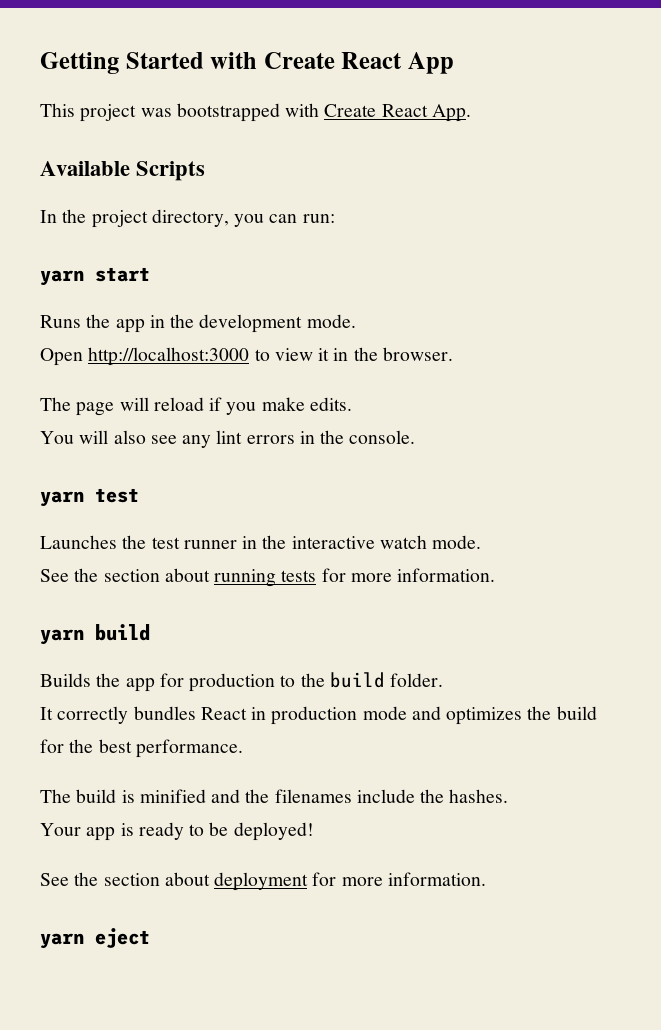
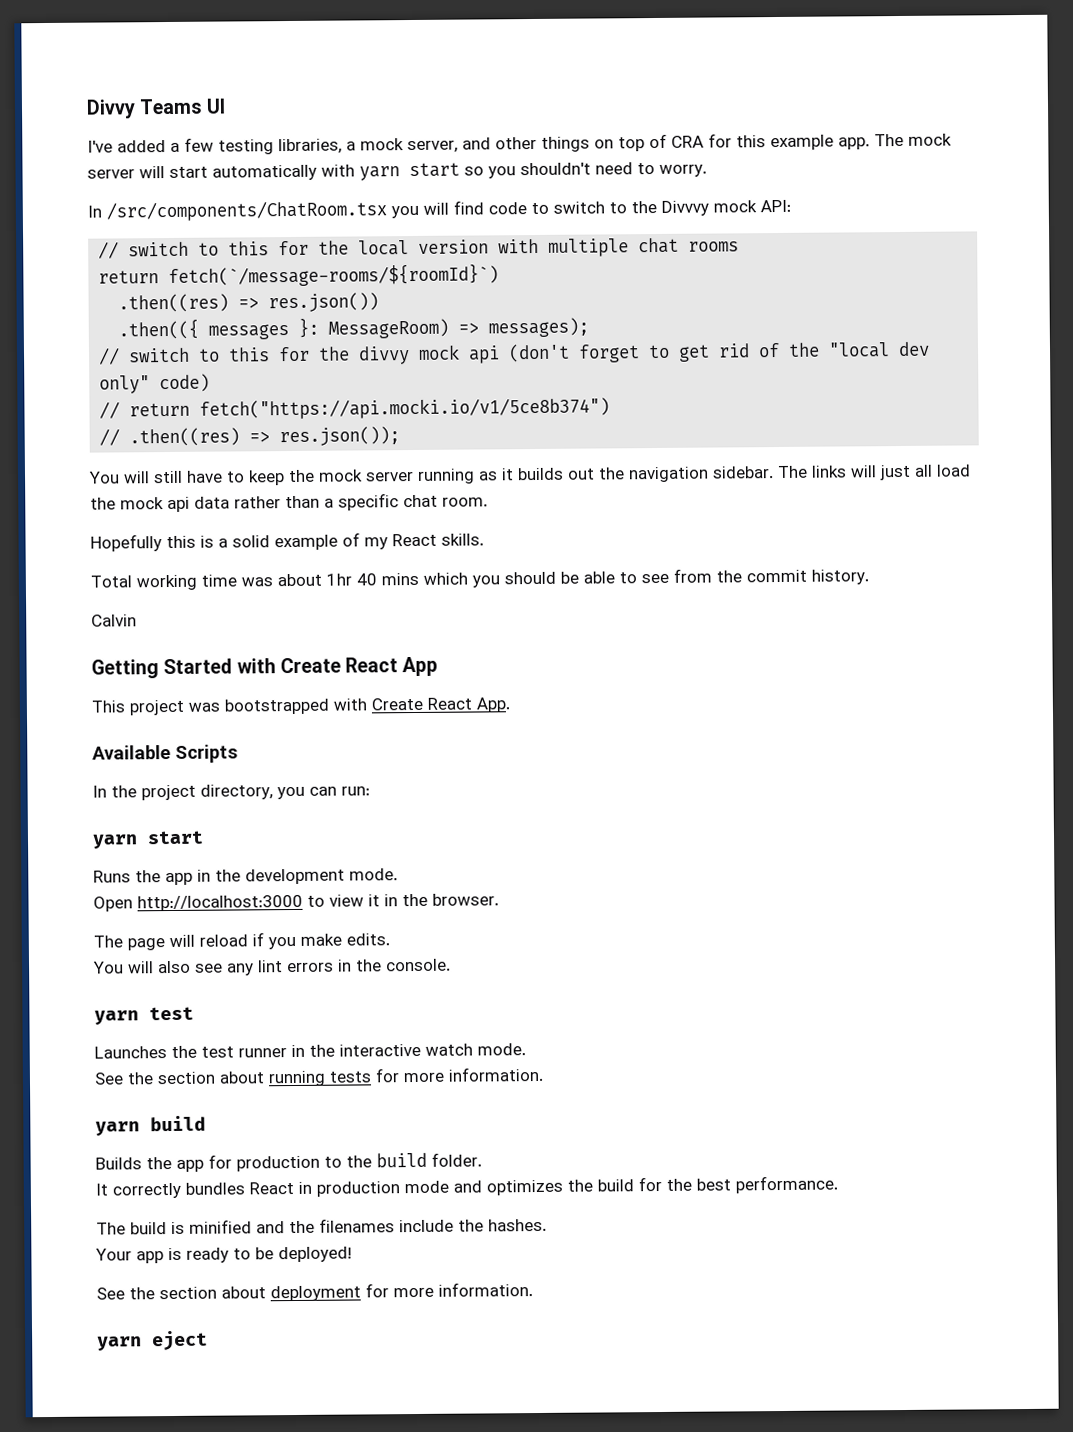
+ Divvy Teams UI
+ I've added a few testing libraries, a mock server, and other things on top of CRA for this example app. The mock server will start automatically with yarn start so you shouldn't need to worry.
+ In /src/components/ChatRoom.tsx you will find code to switch to the Divvvy mock API:
+ // switch to this for the local version with multiple chat rooms
+ return fetch(`/message-rooms/${roomId}`)
+ .then((res) => res.json())
+ .then(({ messages }: MessageRoom) => messages);
+ // switch to this for the divvy mock api (don't forget to get rid of the "local dev only" code)
+ // return fetch("https://api.mocki.io/v1/5ce8b374")
+ // .then((res) => res.json());
+ You will still have to keep the mock server running as it builds out the navigation sidebar. The links will just all load the mock api data rather than a specific chat room.
+ Hopefully this is a solid example of my React skills.
+ Total working time was about 1hr 40 mins which you should be able to see from the commit history.
+ Calvin

